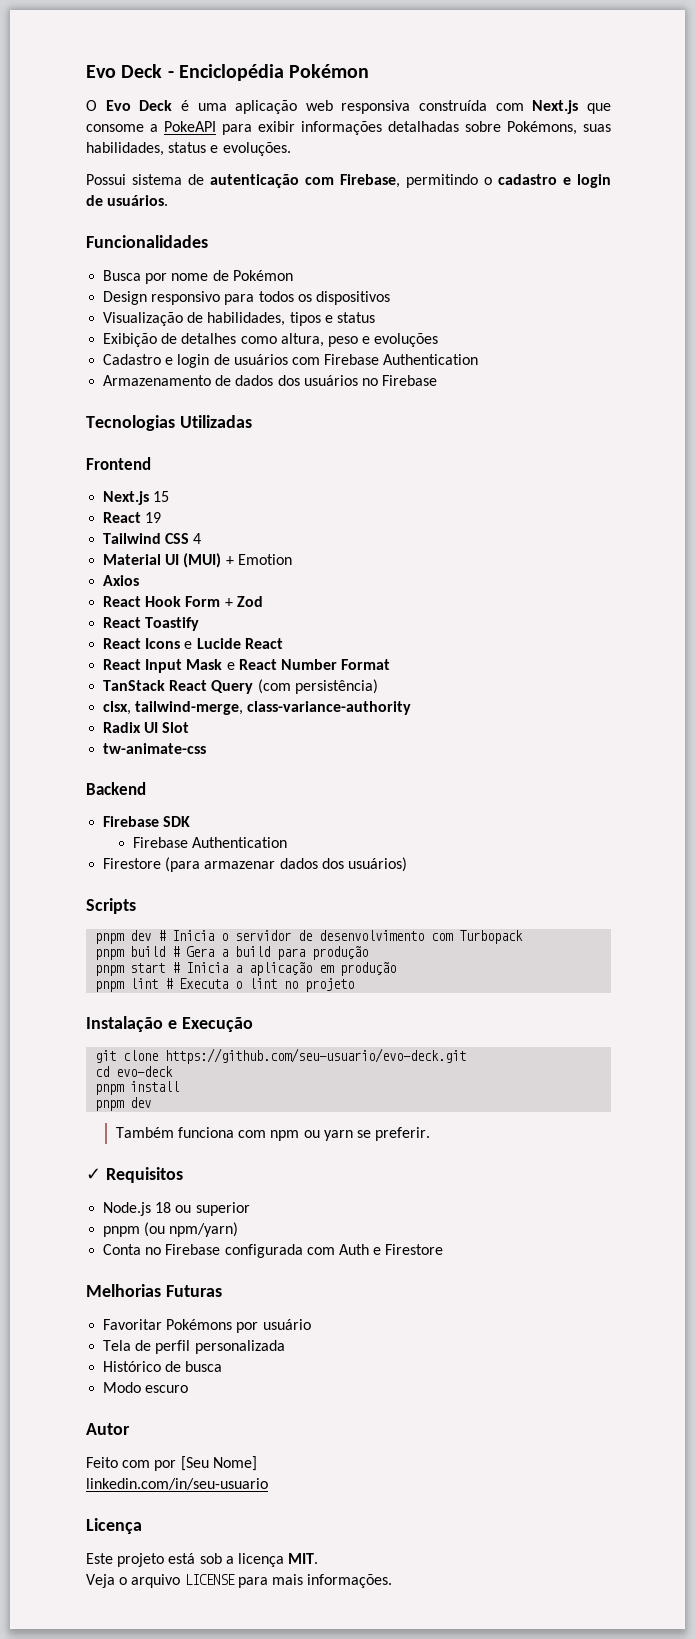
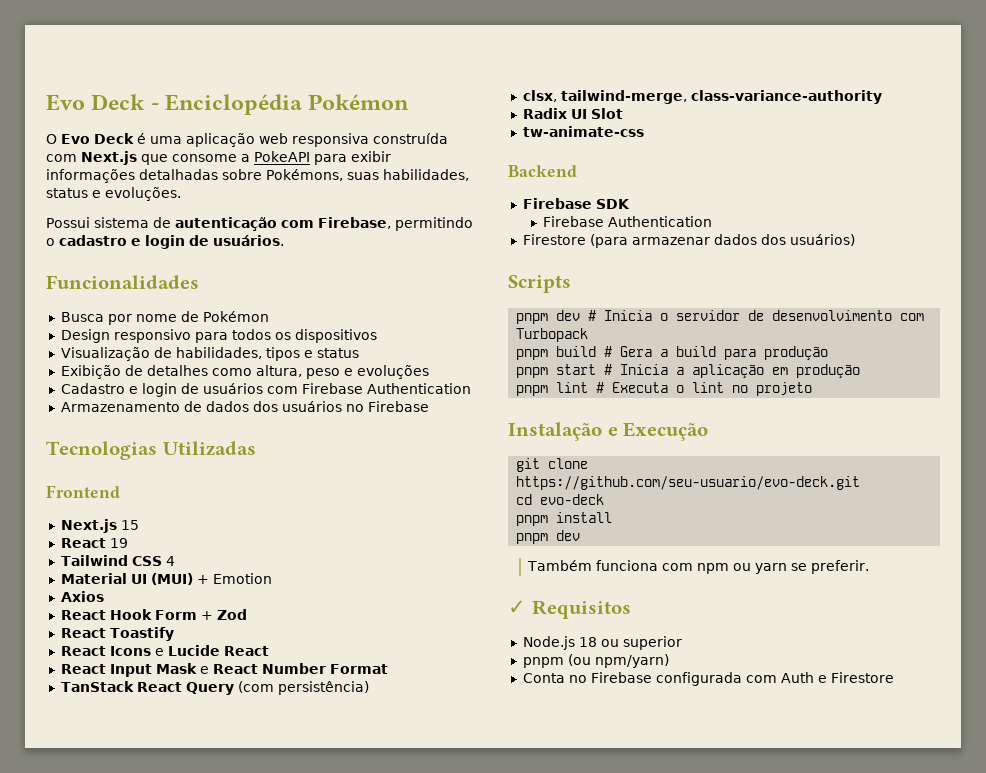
- Melhorias Futuras
- Favoritar Pokémons por usuário
- Tela de perfil personalizada
- Histórico de busca
- Modo escuro
- Autor
- Feito com por [Seu Nome]
- linkedin.com/in/seu-usuario
- Licença
- Este projeto está sob a licença MIT.
- Veja o arquivo LICENSE para mais informações.

